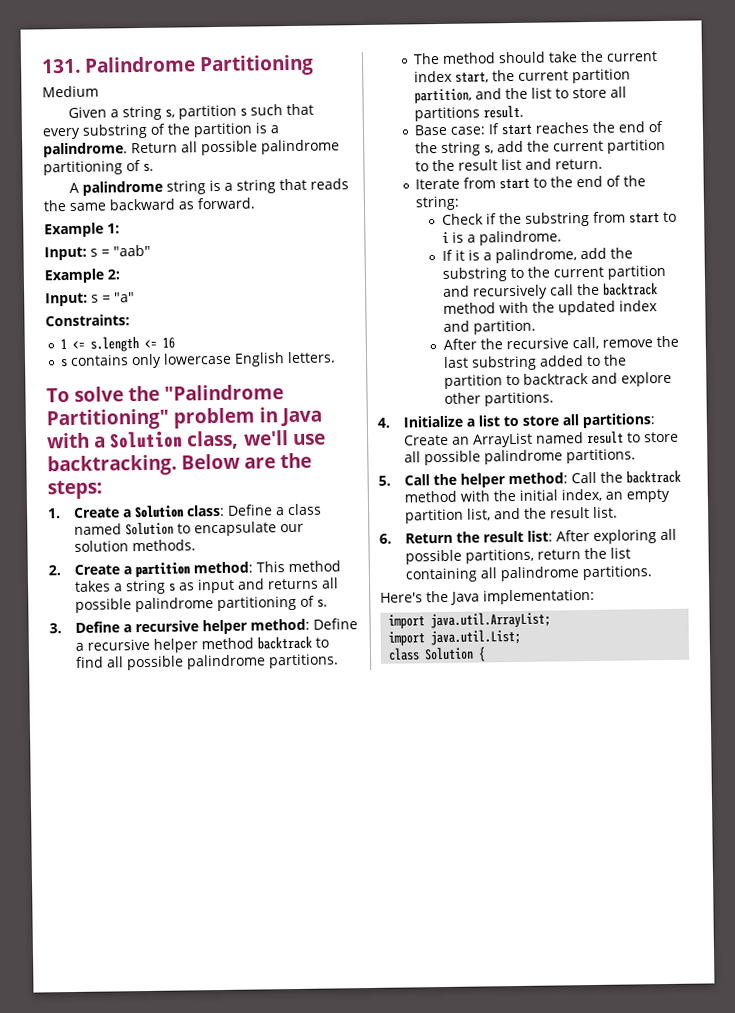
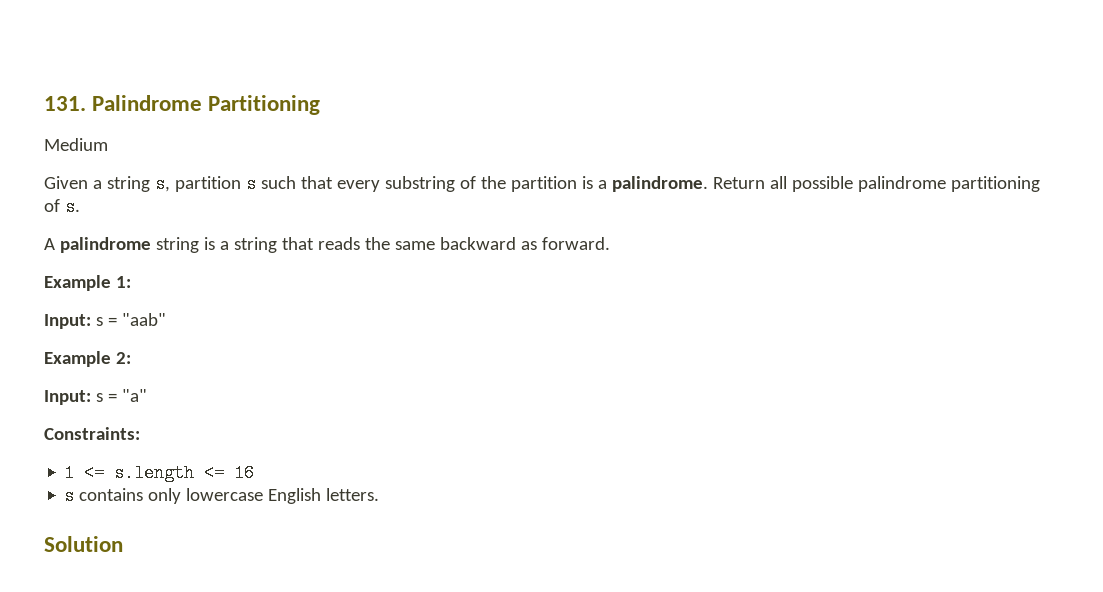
- To solve the "Palindrome Partitioning" problem in Java with a Solution class, we'll use backtracking. Below are the steps:
- 1. Create a Solution class: Define a class named Solution to encapsulate our solution methods.
- 2. Create a partition method: This method takes a string s as input and returns all possible palindrome partitioning of s.
- 3. Define a recursive helper method: Define a recursive helper method backtrack to find all possible palindrome partitions.
- The method should take the current index start, the current partition partition, and the list to store all partitions result.
- Base case: If start reaches the end of the string s, add the current partition to the result list and return.
- Iterate from start to the end of the string:
- Check if the substring from start to i is a palindrome.
- If it is a palindrome, add the substring to the current partition and recursively call the backtrack method with the updated index and partition.
- After the recursive call, remove the last substring added to the partition to backtrack and explore other partitions.
- 4. Initialize a list to store all partitions: Create an ArrayList named result to store all possible palindrome partitions.
- 5. Call the helper method: Call the backtrack method with the initial index, an empty partition list, and the result list.
- 6. Return the result list: After exploring all possible partitions, return the list containing all palindrome partitions.
- Here's the Java implementation:
- import java.util.ArrayList;
- import java.util.List;
- class Solution {
+ Solution

